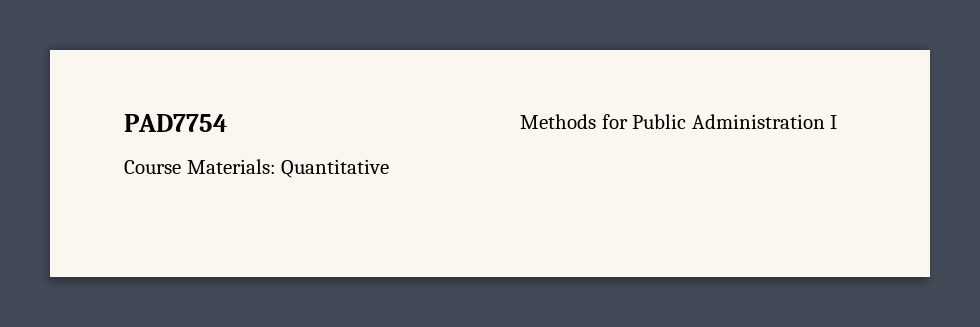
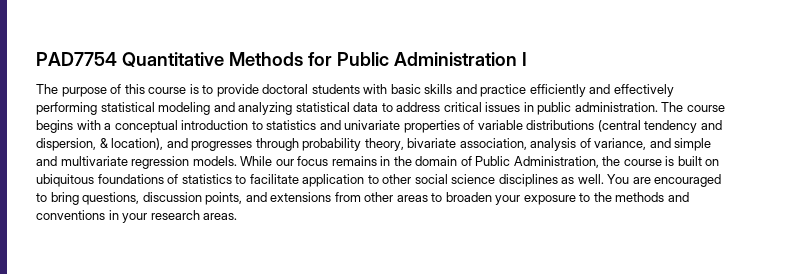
- PAD7754
- Course Materials: Quantitative Methods for Public Administration I
+ PAD7754 Quantitative Methods for Public Administration I
+ The purpose of this course is to provide doctoral students with basic skills and practice efficiently and effectively performing statistical modeling and analyzing statistical data to address critical issues in public administration. The course begins with a conceptual introduction to statistics and univariate properties of variable distributions (central tendency and dispersion, & location), and progresses through probability theory, bivariate association, analysis of variance, and simple and multivariate regression models. While our focus remains in the domain of Public Administration, the course is built on ubiquitous foundations of statistics to facilitate application to other social science disciplines as well. You are encouraged to bring questions, discussion points, and extensions from other areas to broaden your exposure to the methods and conventions in your research areas.

